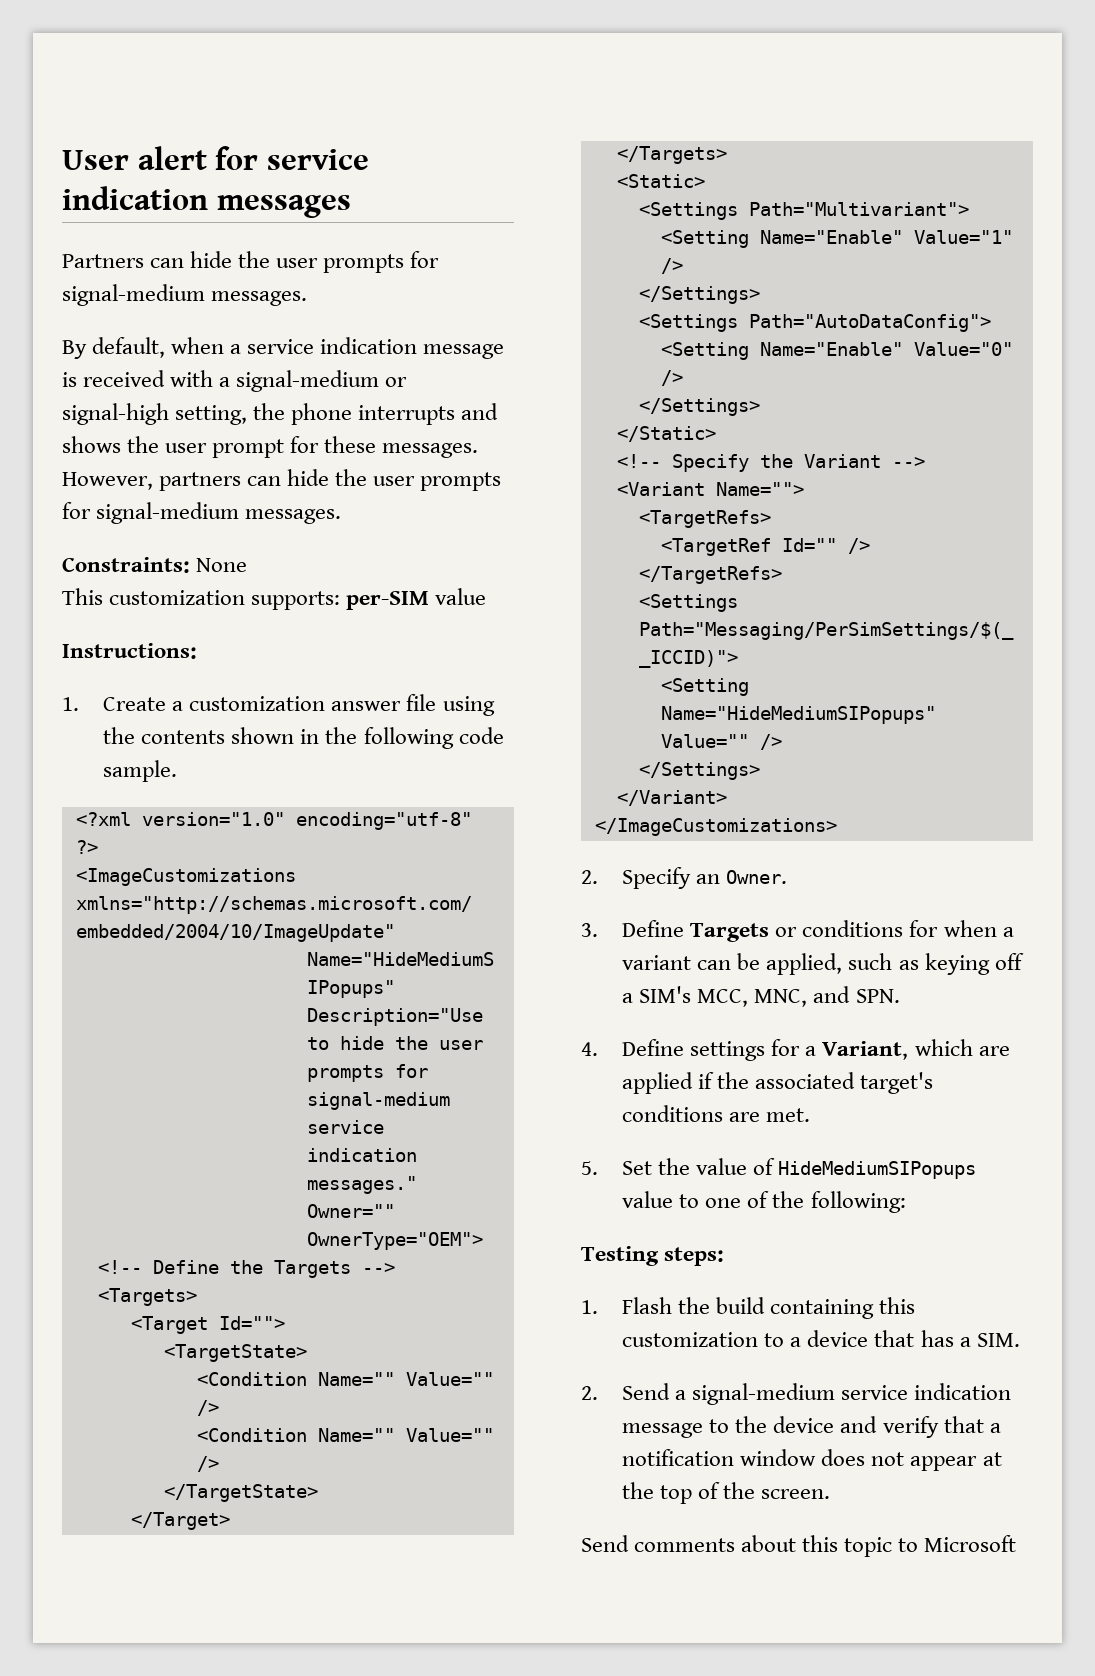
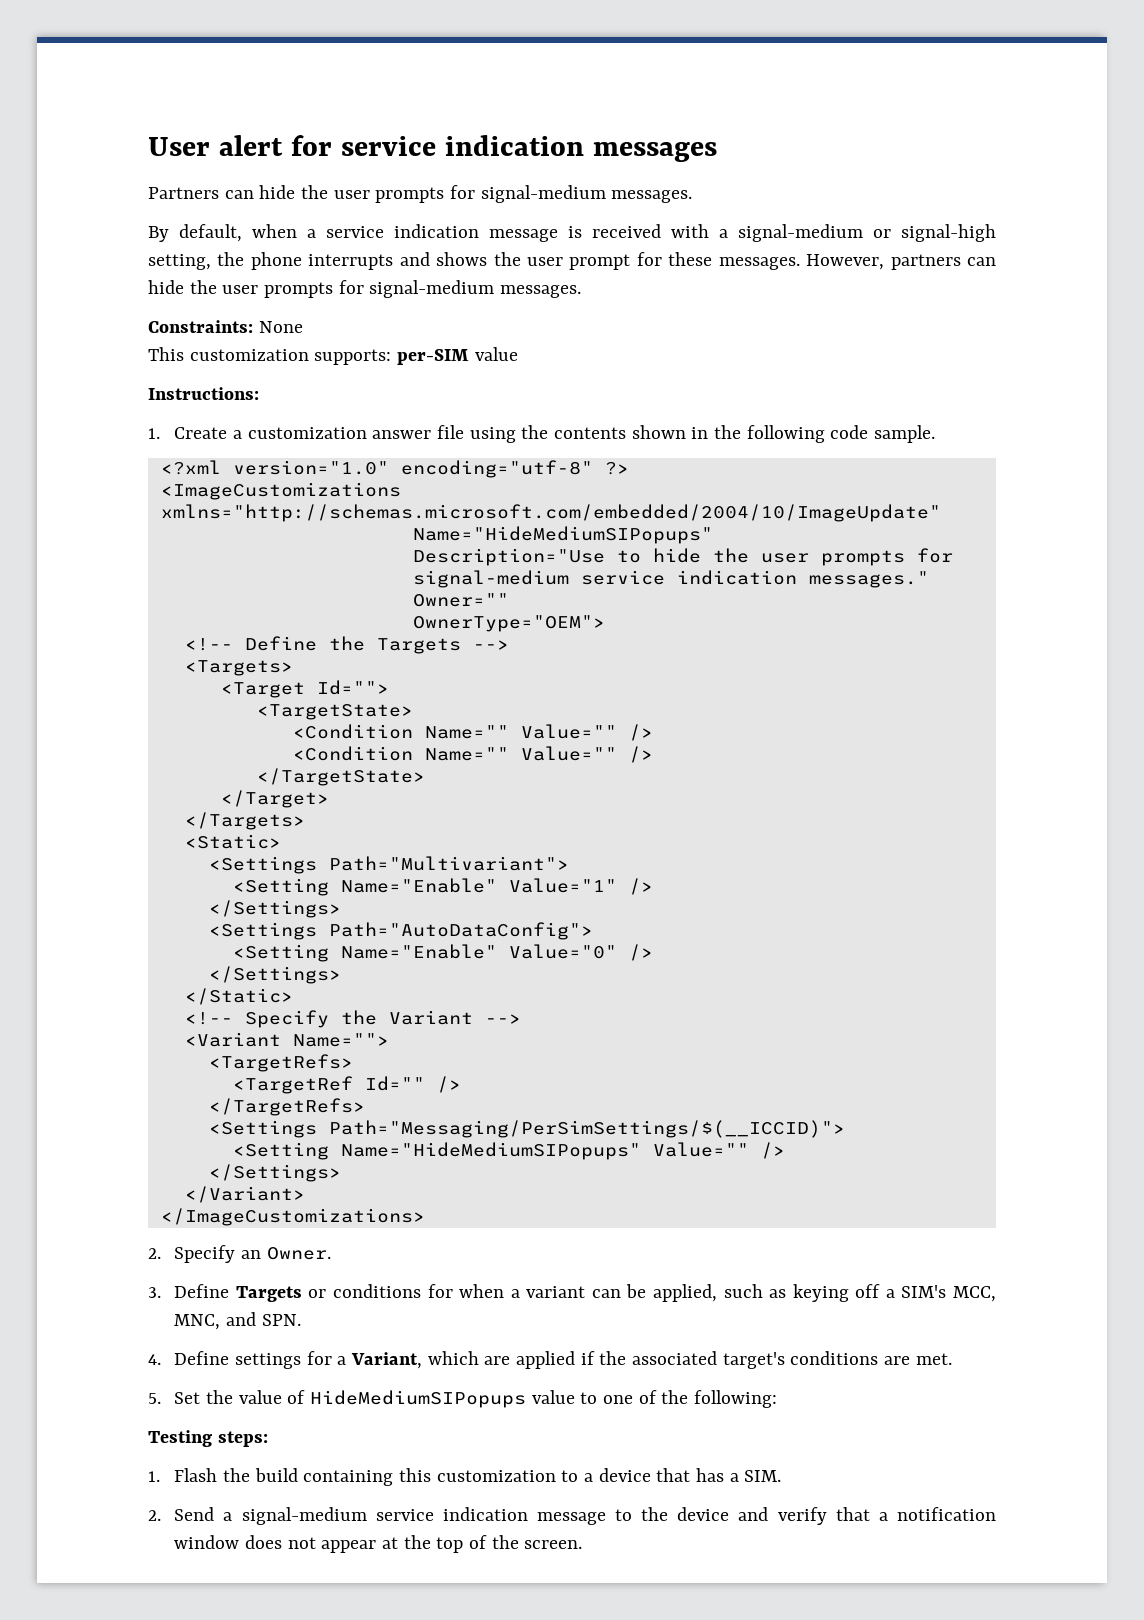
- Send comments about this topic to Microsoft

